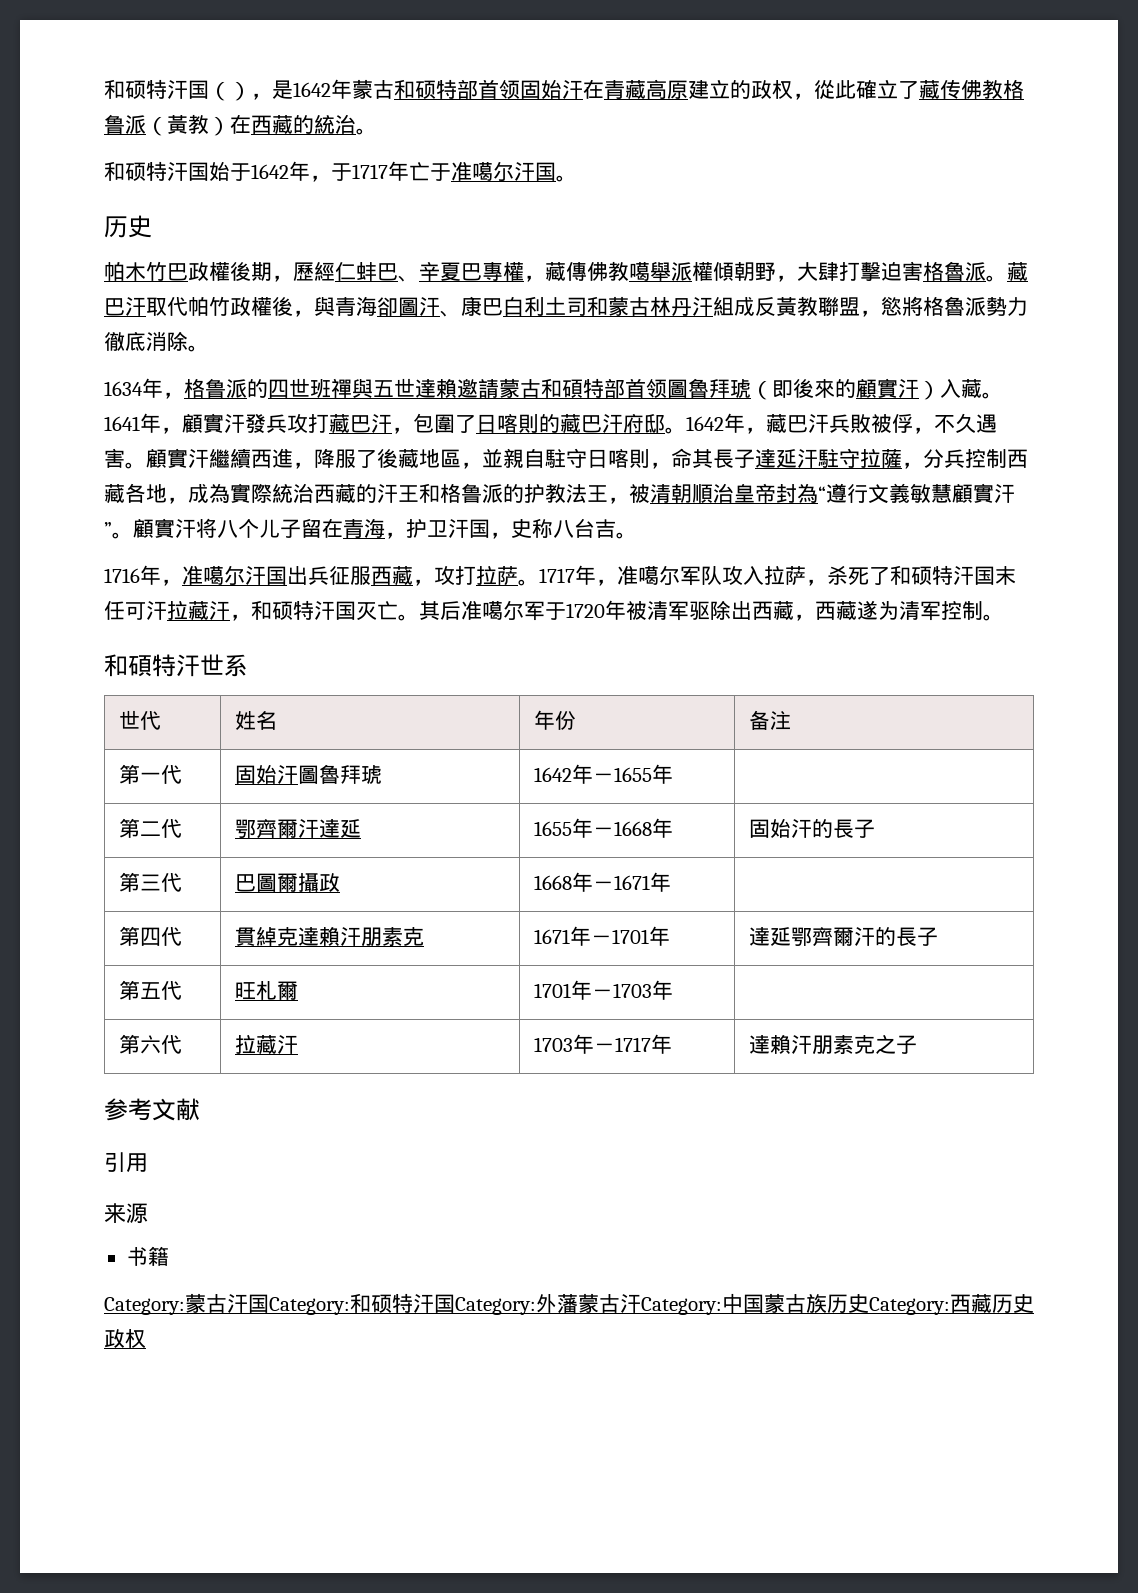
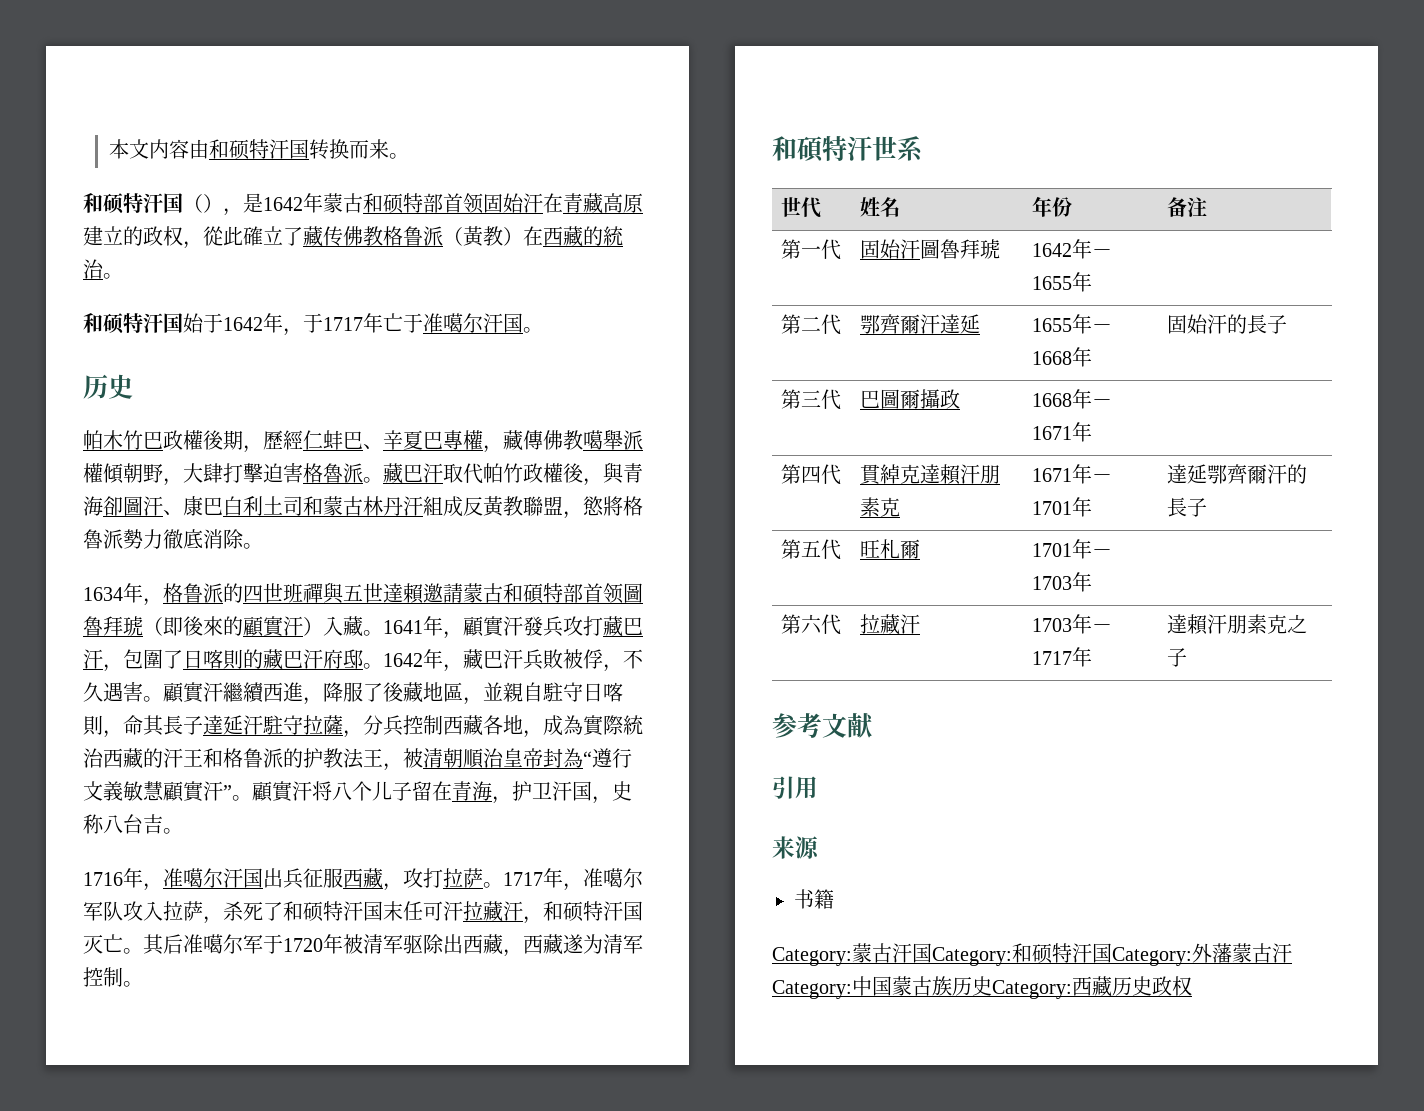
+ 本文内容由和硕特汗国转换而来。

